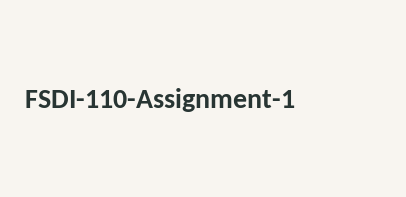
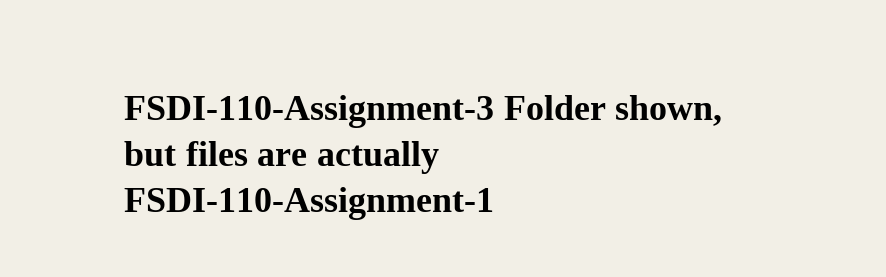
- FSDI-110-Assignment-1
+ FSDI-110-Assignment-3 Folder shown, but files are actually FSDI-110-Assignment-1

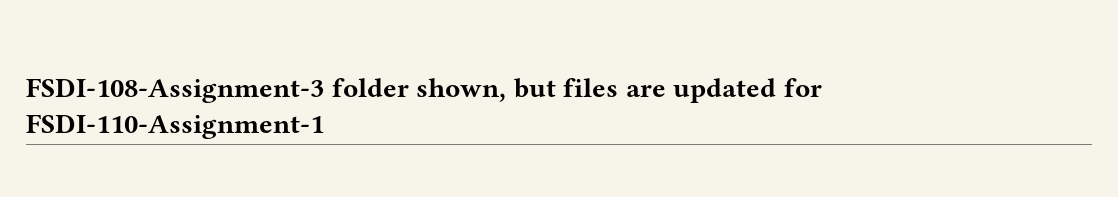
- FSDI-110-Assignment-3 Folder shown, but files are actually FSDI-110-Assignment-1
+ FSDI-108-Assignment-3 folder shown, but files are updated for FSDI-110-Assignment-1

